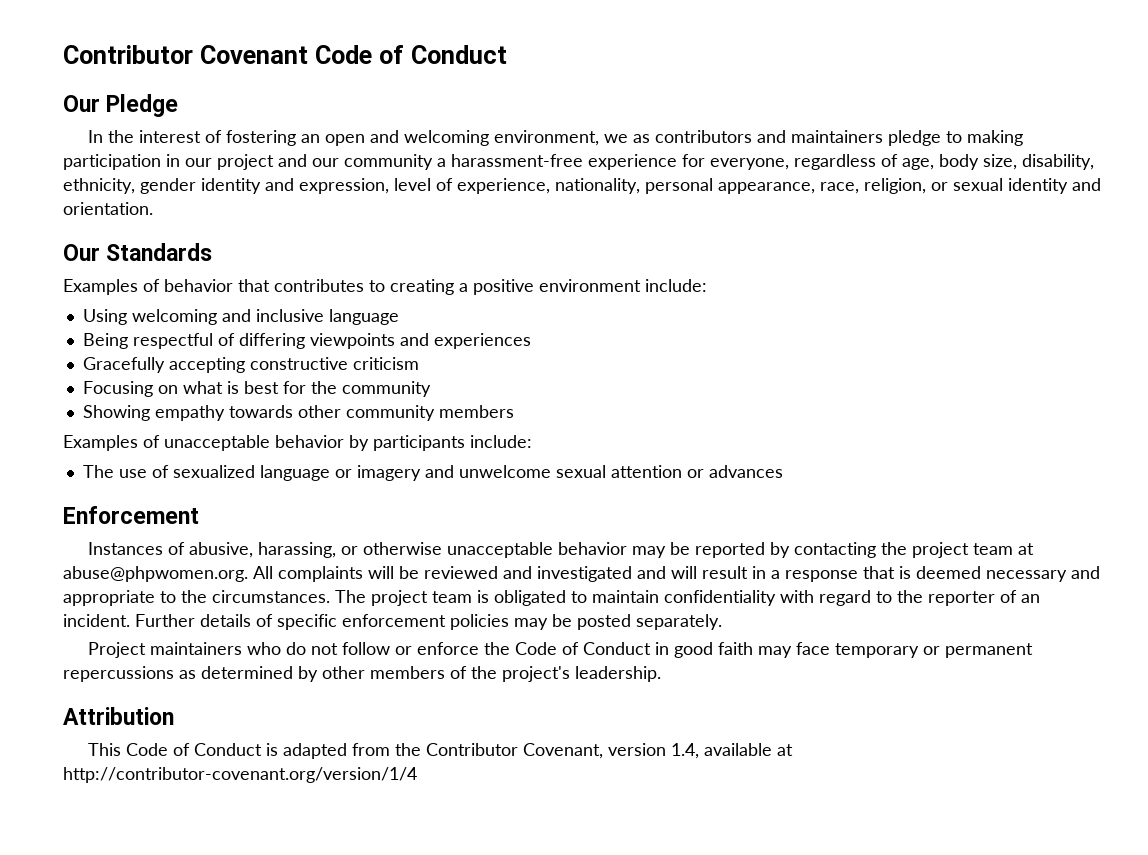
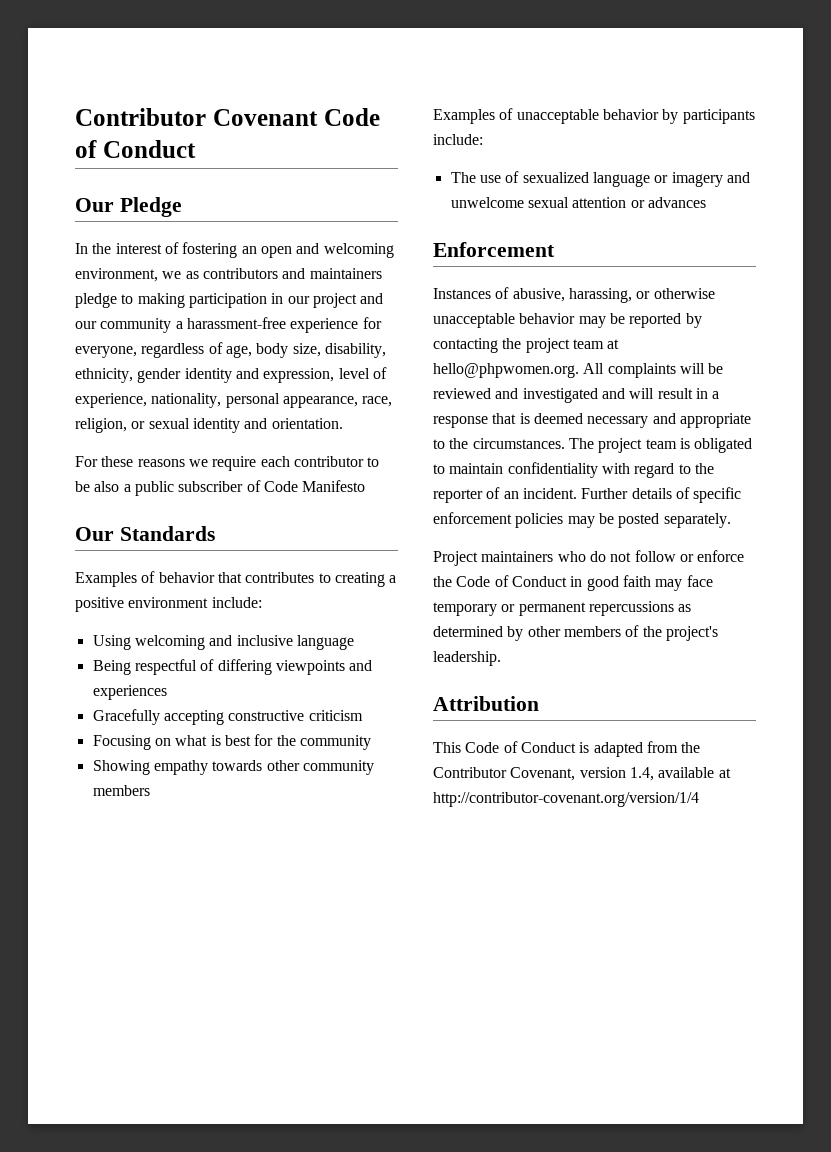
+ For these reasons we require each contributor to be also a public subscriber of Code Manifesto
- Instances of abusive, harassing, or otherwise unacceptable behavior may be reported by contacting the project team at abuse@phpwomen.org. All complaints will be reviewed and investigated and will result in a response that is deemed necessary and appropriate to the circumstances.
+ Instances of abusive, harassing, or otherwise unacceptable behavior may be reported by contacting the project team at hello@phpwomen.org. All complaints will be reviewed and investigated and will result in a response that is deemed necessary and appropriate to the circumstances.

